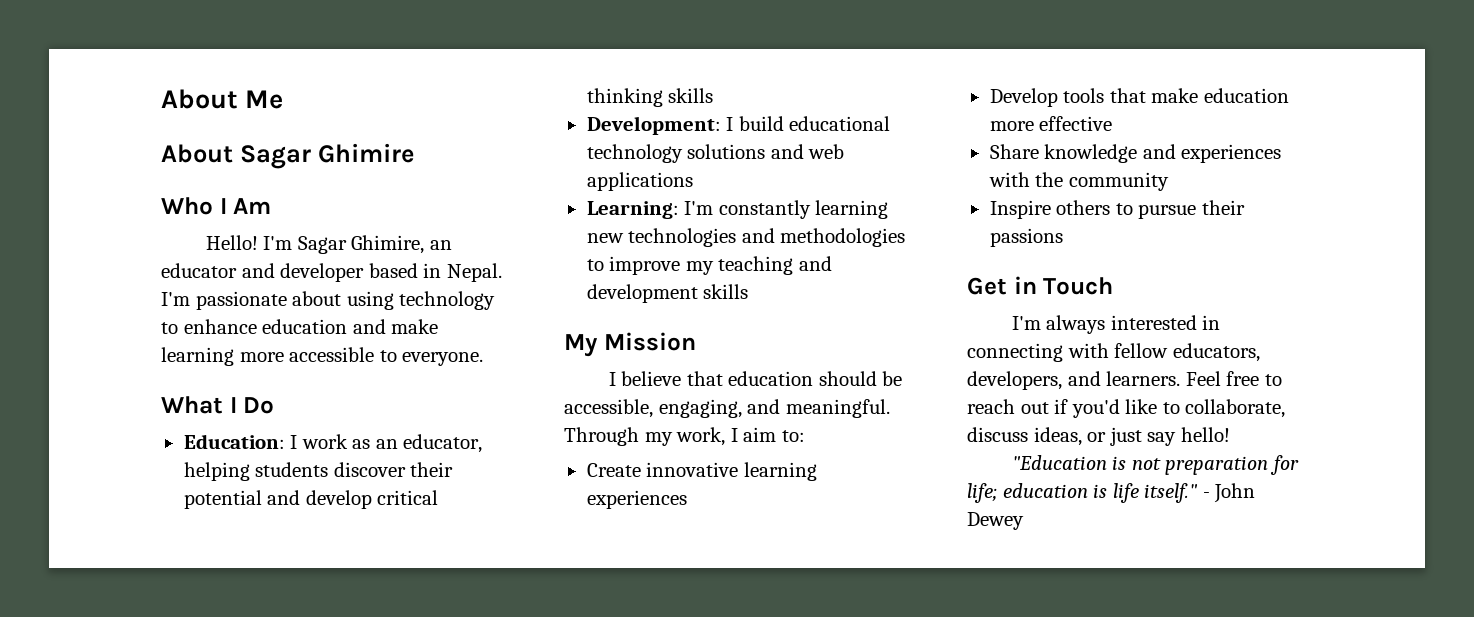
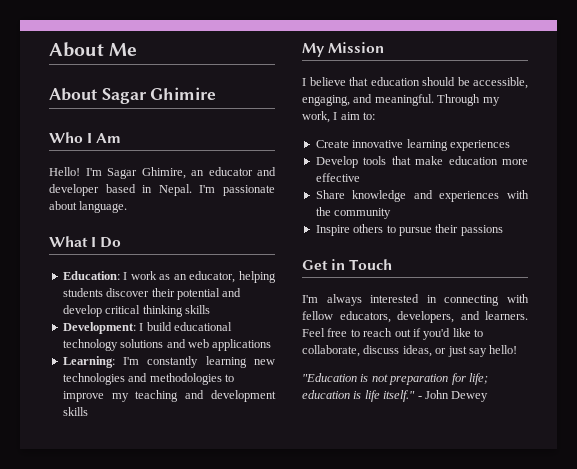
- I'm passionate about using technology to enhance education and make learning more accessible to everyone.
+ I'm passionate about language.

